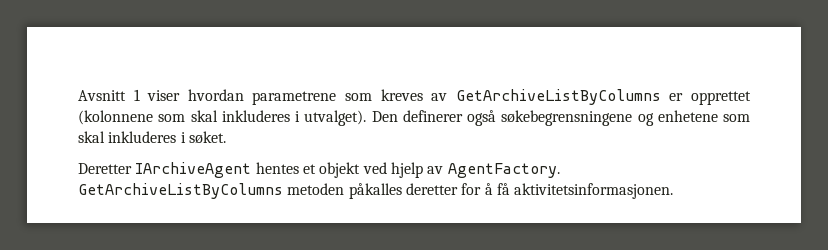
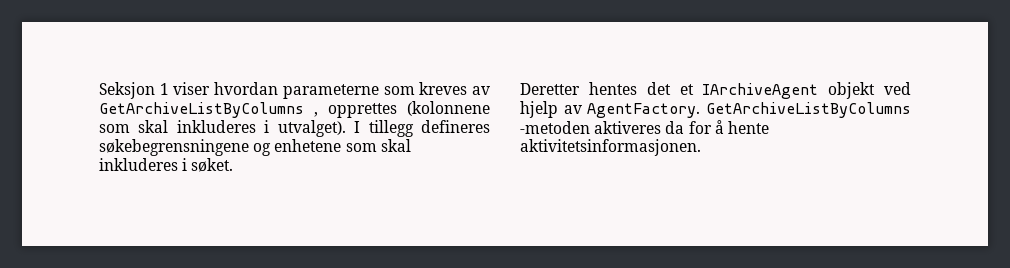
- Avsnitt 1 viser hvordan parametrene som kreves av GetArchiveListByColumns er opprettet (kolonnene som skal inkluderes i utvalget).
+ Seksjon 1 viser hvordan parameterne som kreves av GetArchiveListByColumns , opprettes (kolonnene som skal inkluderes i utvalget).
- Den definerer også søkebegrensningene og enhetene som skal inkluderes i søket.
+ I tillegg defineres søkebegrensningene og enhetene som skal inkluderes i søket.
- Deretter IArchiveAgent hentes et objekt ved hjelp av AgentFactory.
+ Deretter hentes det et IArchiveAgent objekt ved hjelp av AgentFactory.
- GetArchiveListByColumns metoden påkalles deretter for å få aktivitetsinformasjonen.
+ GetArchiveListByColumns -metoden aktiveres da for å hente aktivitetsinformasjonen.

